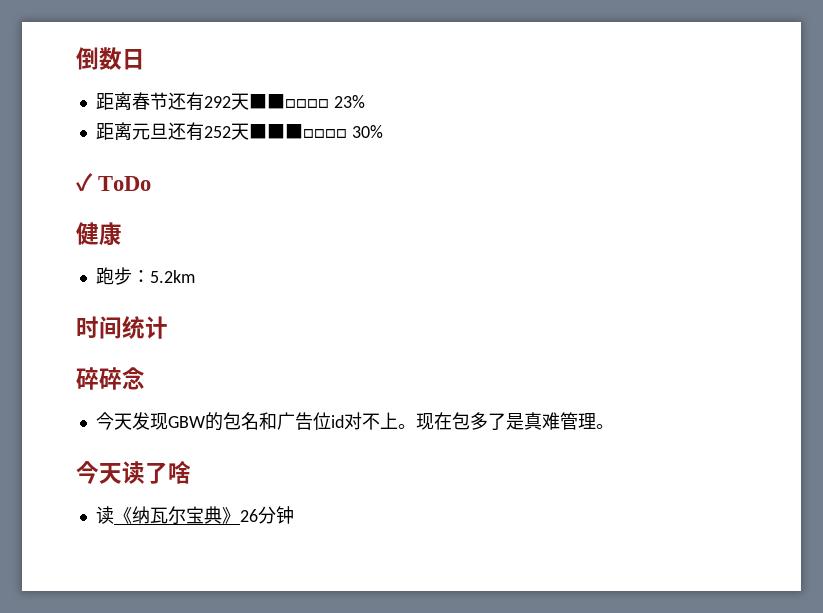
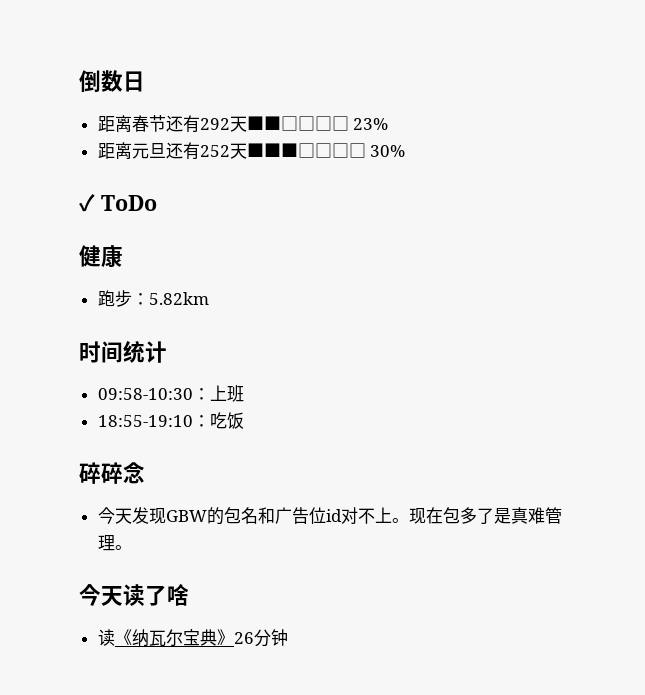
- 跑步：5.2km
+ 跑步：5.82km
+ 09:58-10:30：上班
+ 18:55-19:10：吃饭

